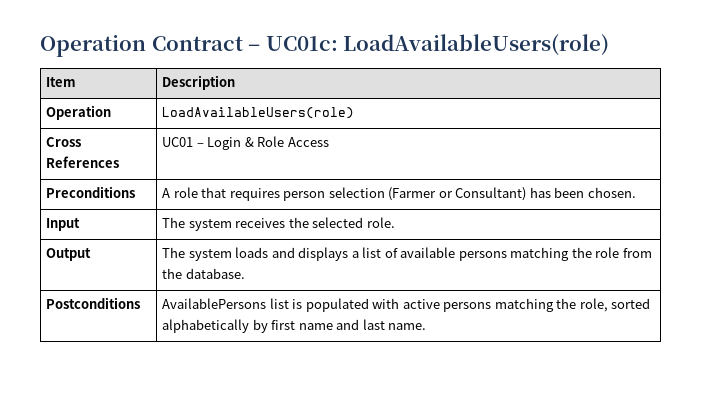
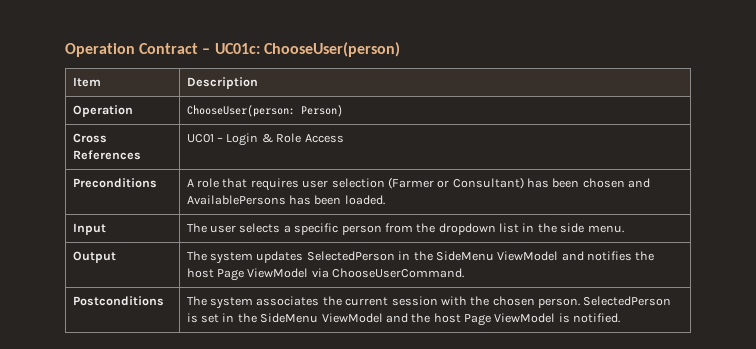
- Operation Contract – UC01c: LoadAvailableUsers(role)
+ Operation Contract – UC01c: ChooseUser(person)
- Operation | LoadAvailableUsers(role)
+ Operation | ChooseUser(person: Person)
- Preconditions | A role that requires person selection (Farmer or Consultant) has been chosen.
- Input | The system receives the selected role.
- Output | The system loads and displays a list of available persons matching the role from the database.
- Postconditions | AvailablePersons list is populated with active persons matching the role, sorted alphabetically by first name and last name.
+ Preconditions | A role that requires user selection (Farmer or Consultant) has been chosen and AvailablePersons has been loaded.
+ Input | The user selects a specific person from the dropdown list in the side menu.
+ Output | The system updates SelectedPerson in the SideMenu ViewModel and notifies the host Page ViewModel via ChooseUserCommand.
+ Postconditions | The system associates the current session with the chosen person. SelectedPerson is set in the SideMenu ViewModel and the host Page ViewModel is notified.

